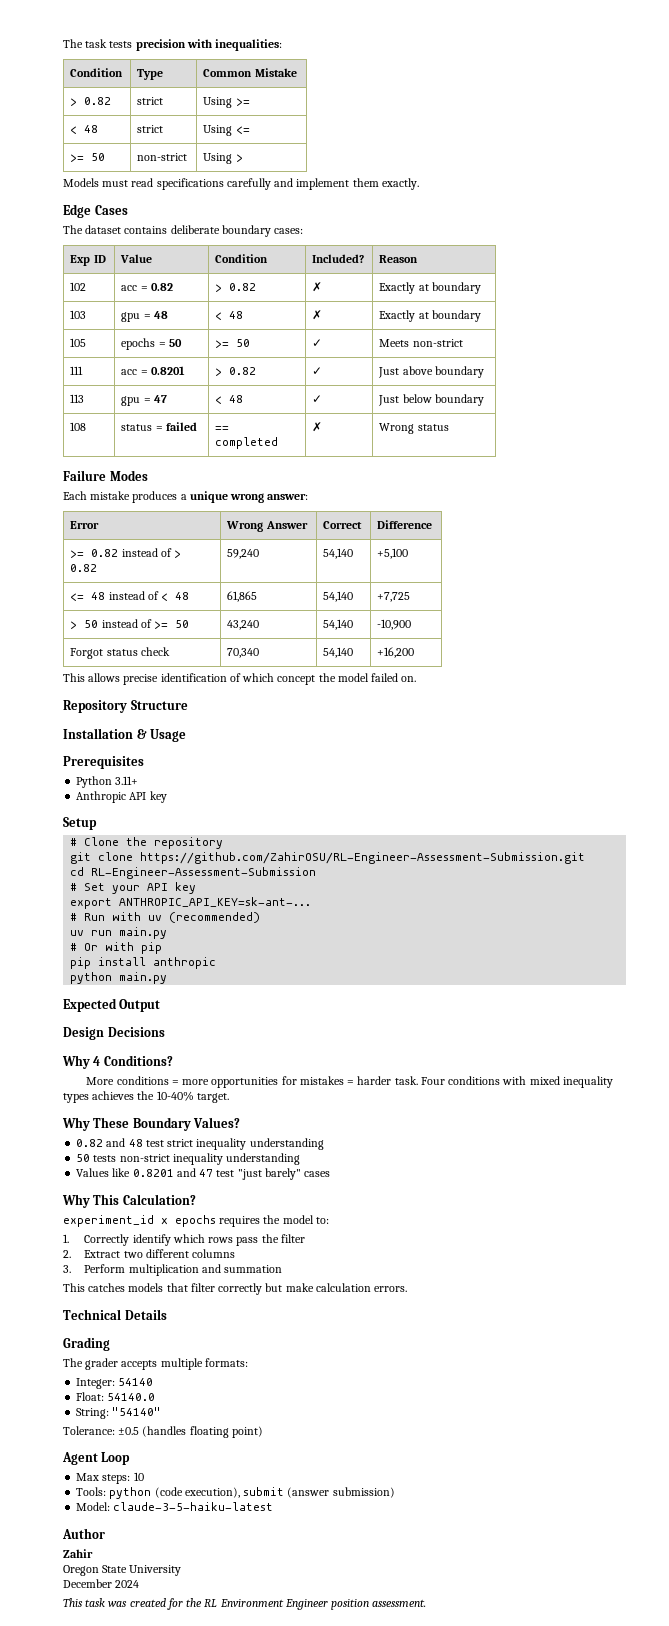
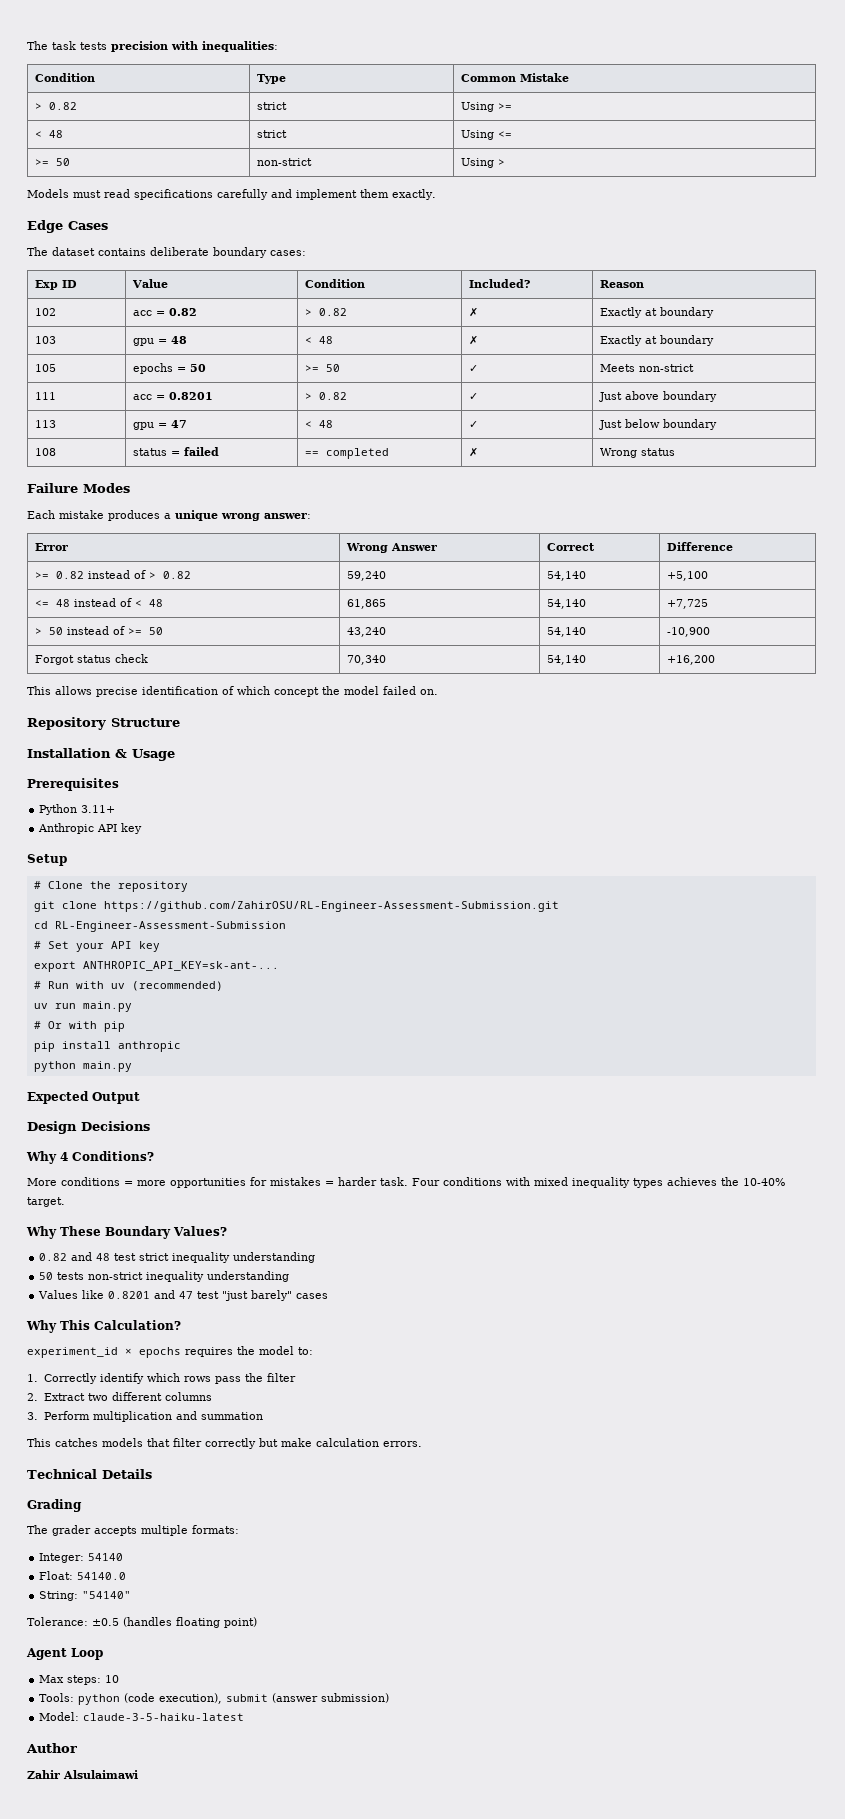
- Zahir
- Oregon State University
- December 2024
- This task was created for the RL Environment Engineer position assessment.
+ Zahir Alsulaimawi

